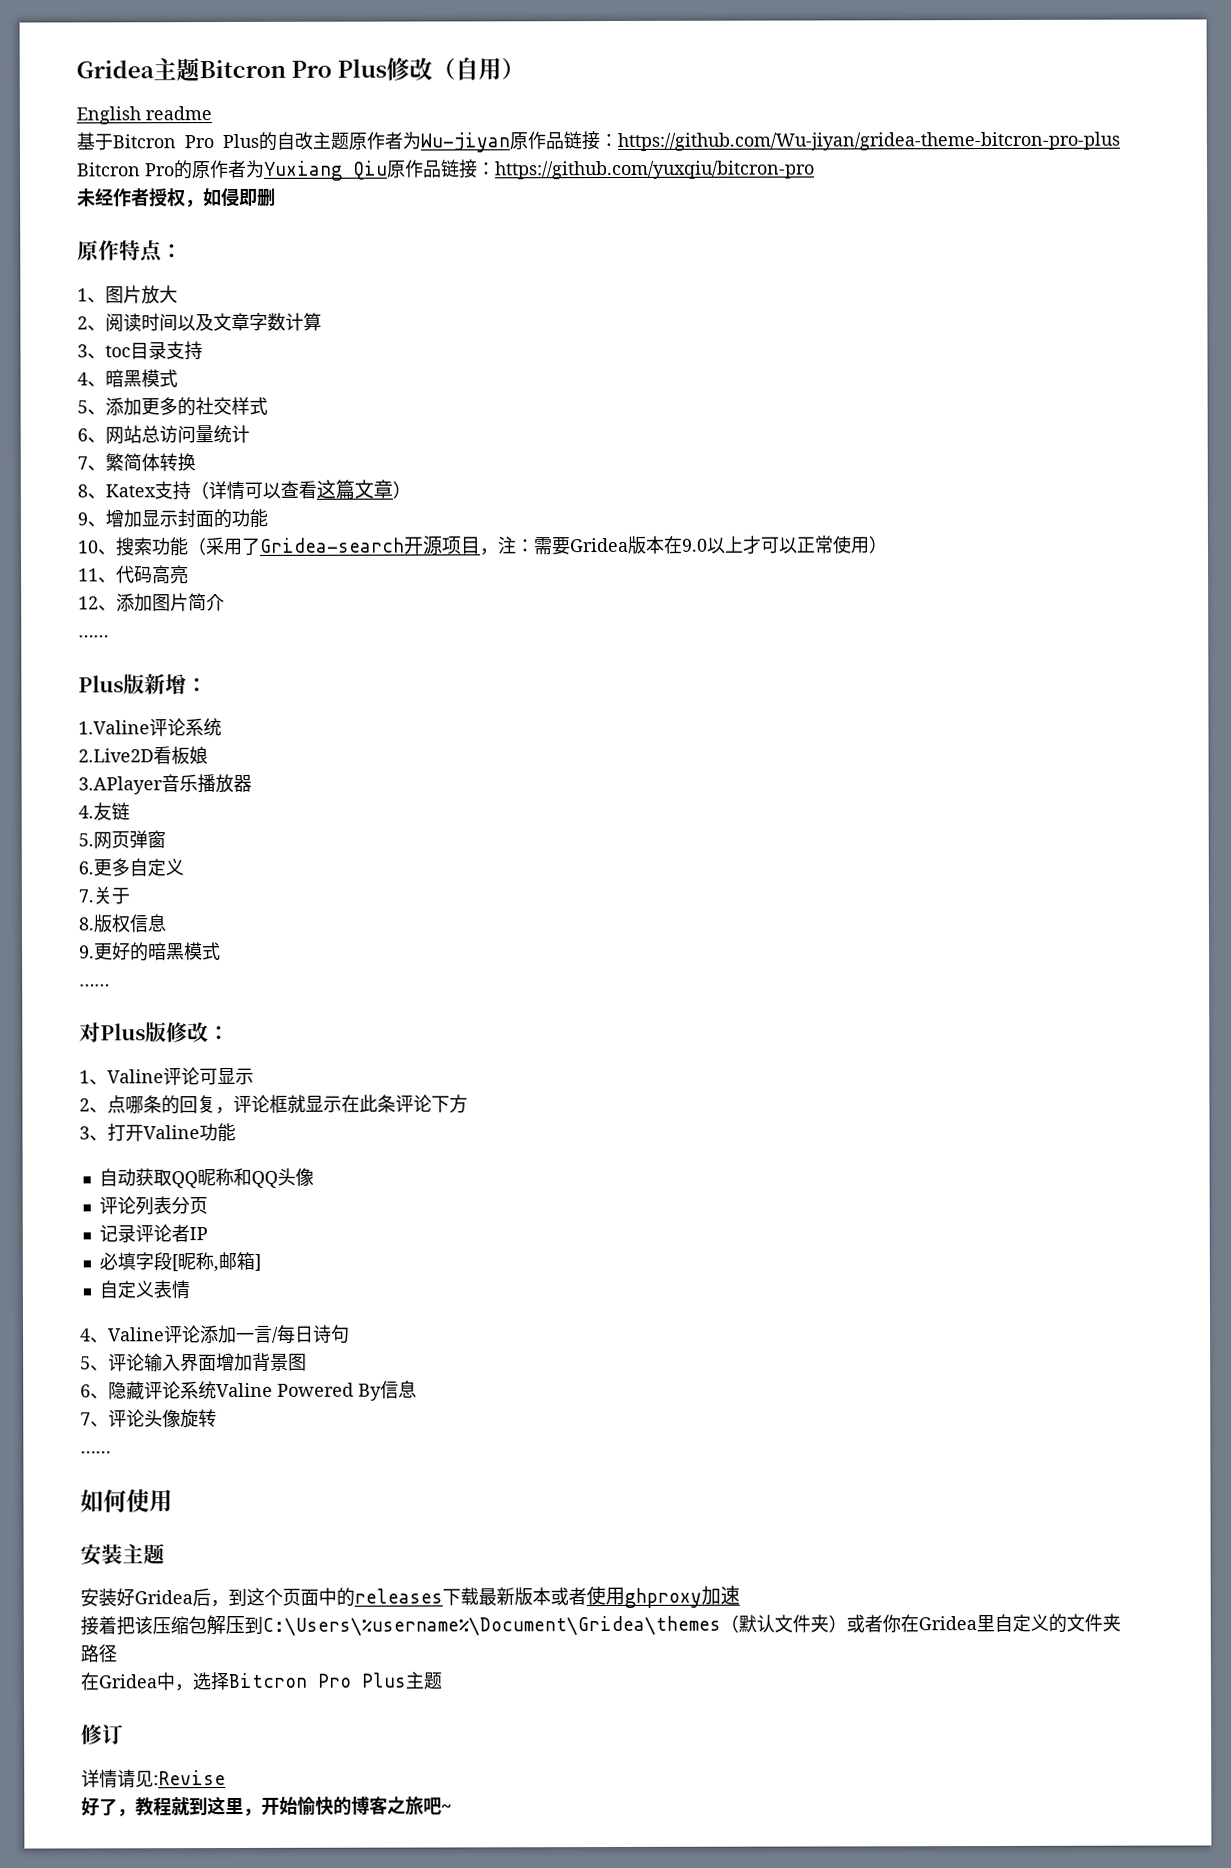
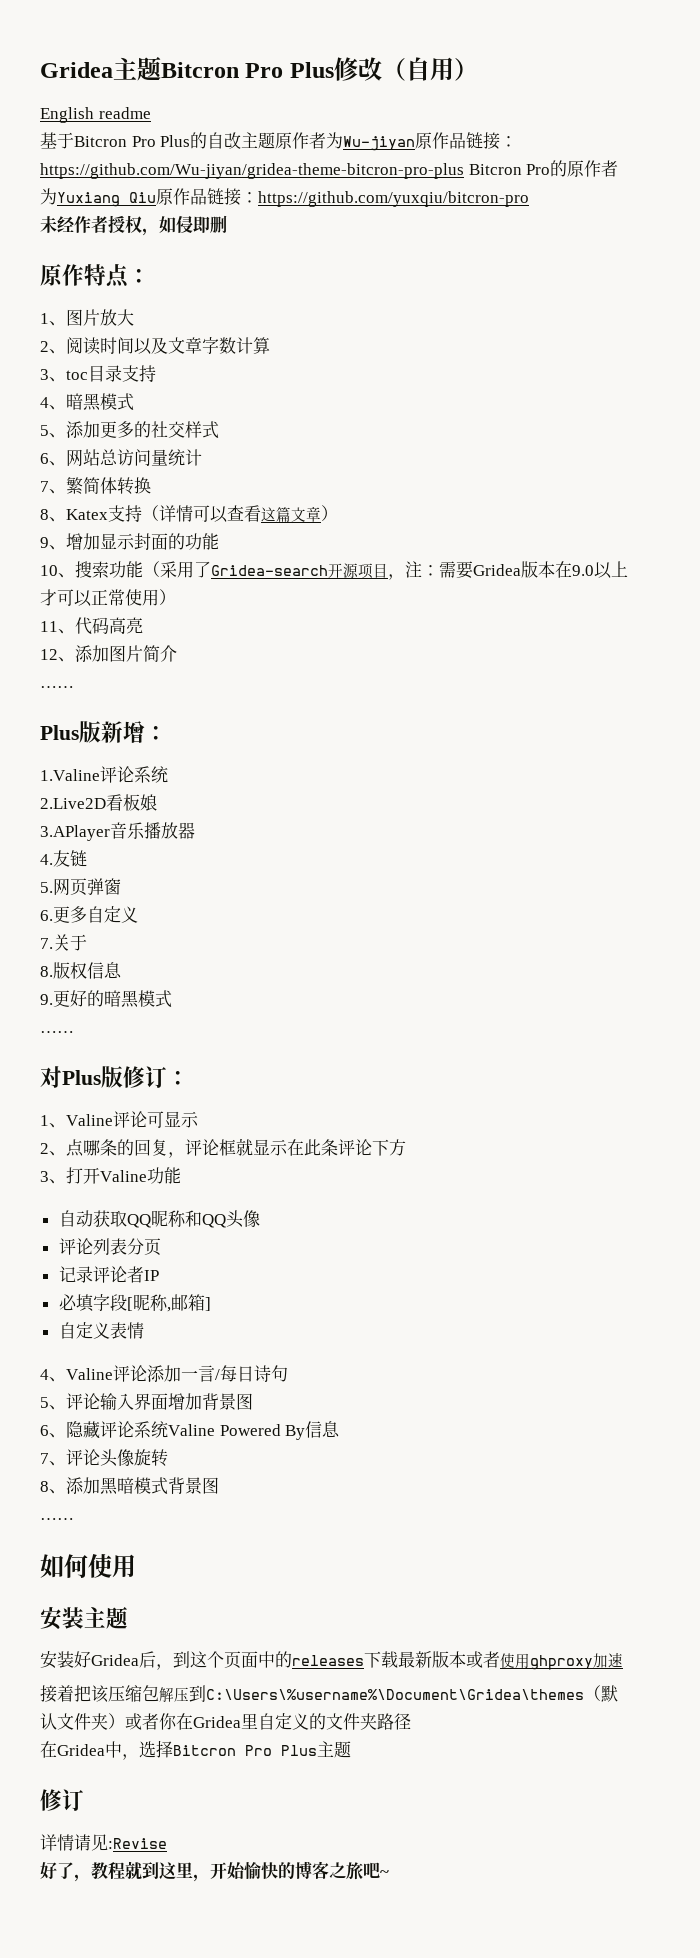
- 对Plus版修改：
+ 对Plus版修订：
+ 8、添加黑暗模式背景图

